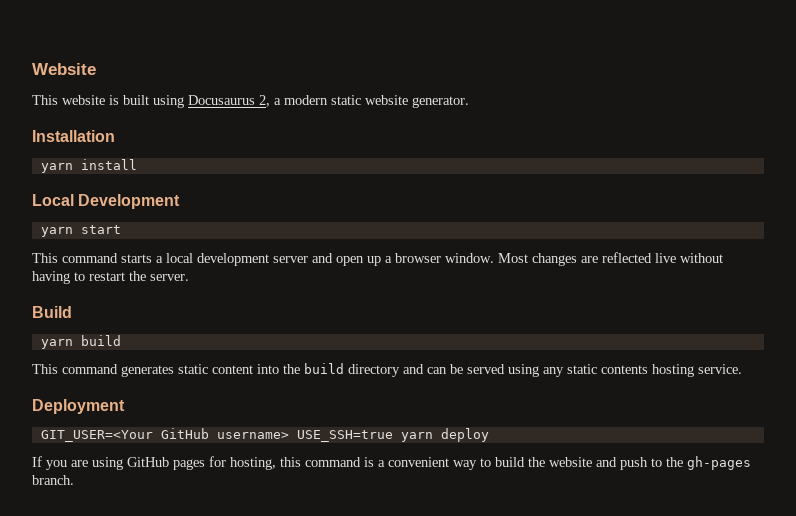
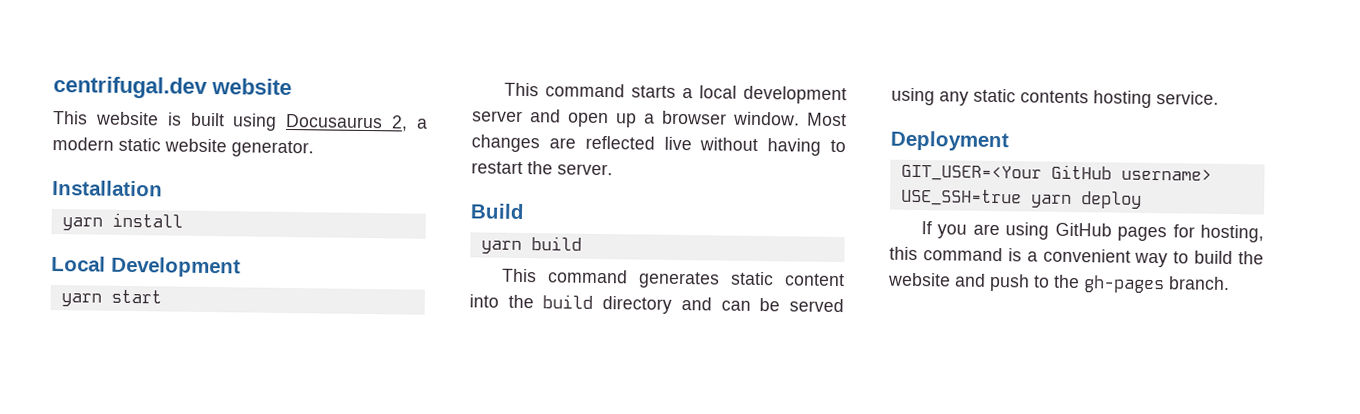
- Website
+ centrifugal.dev website

